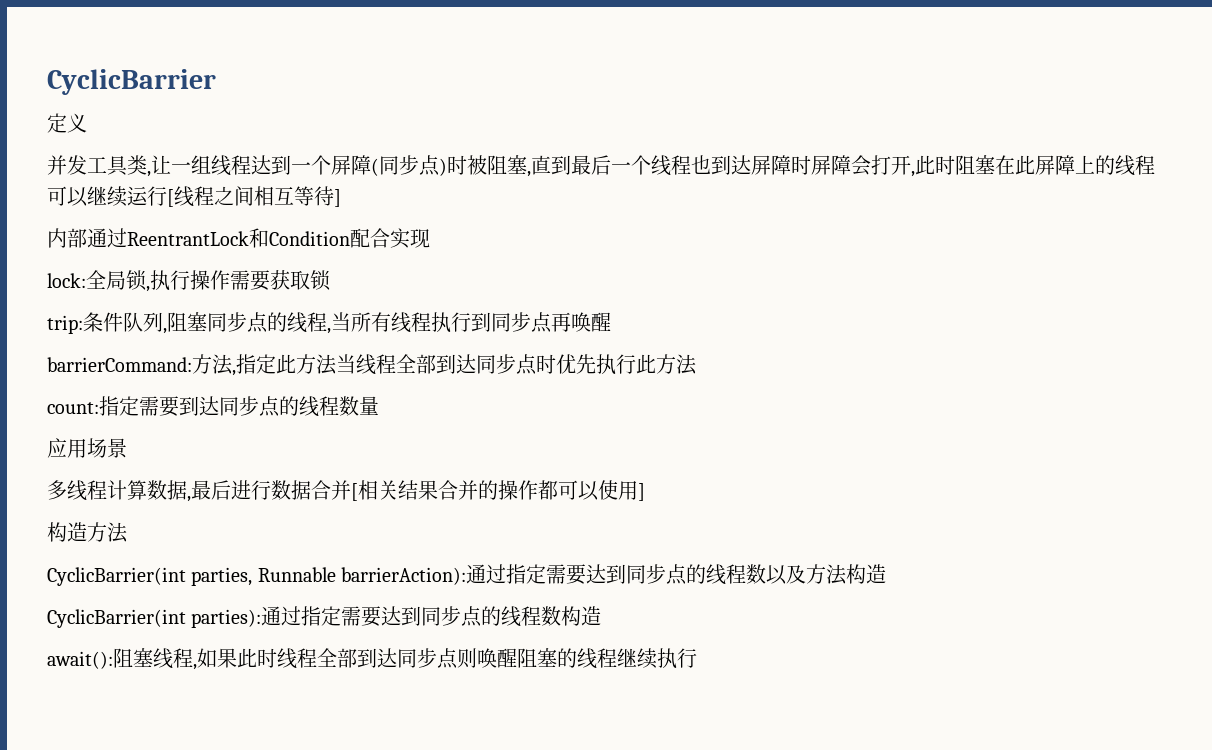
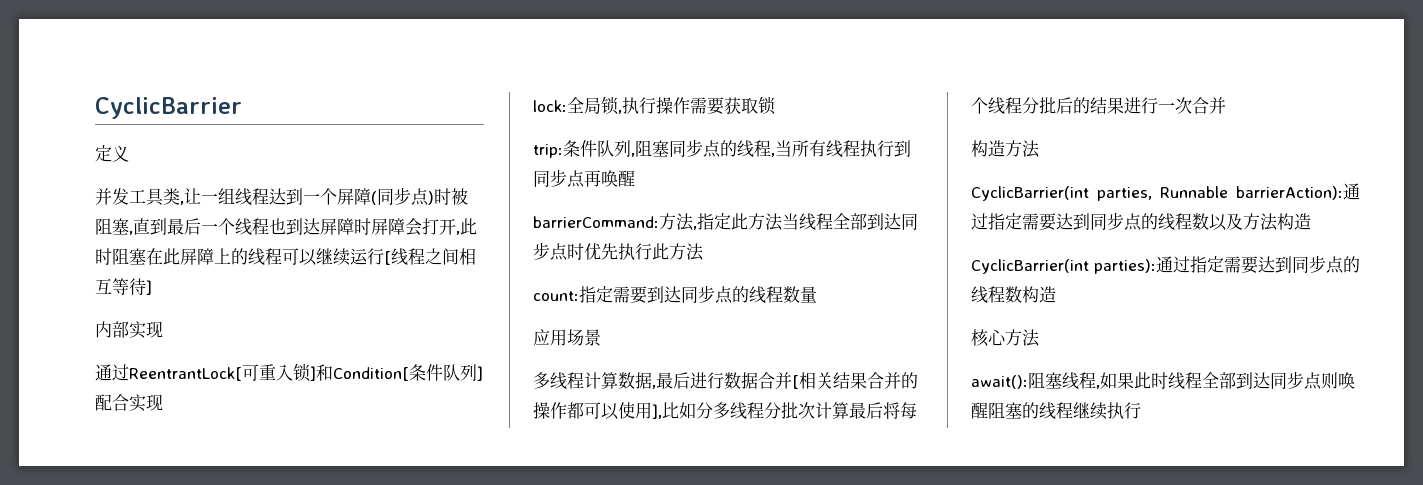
- 内部通过ReentrantLock和Condition配合实现
+ 内部实现
+ 通过ReentrantLock[可重入锁]和Condition[条件队列]配合实现
- 多线程计算数据,最后进行数据合并[相关结果合并的操作都可以使用]
+ 多线程计算数据,最后进行数据合并[相关结果合并的操作都可以使用],比如分多线程分批次计算最后将每个线程分批后的结果进行一次合并
+ 核心方法

